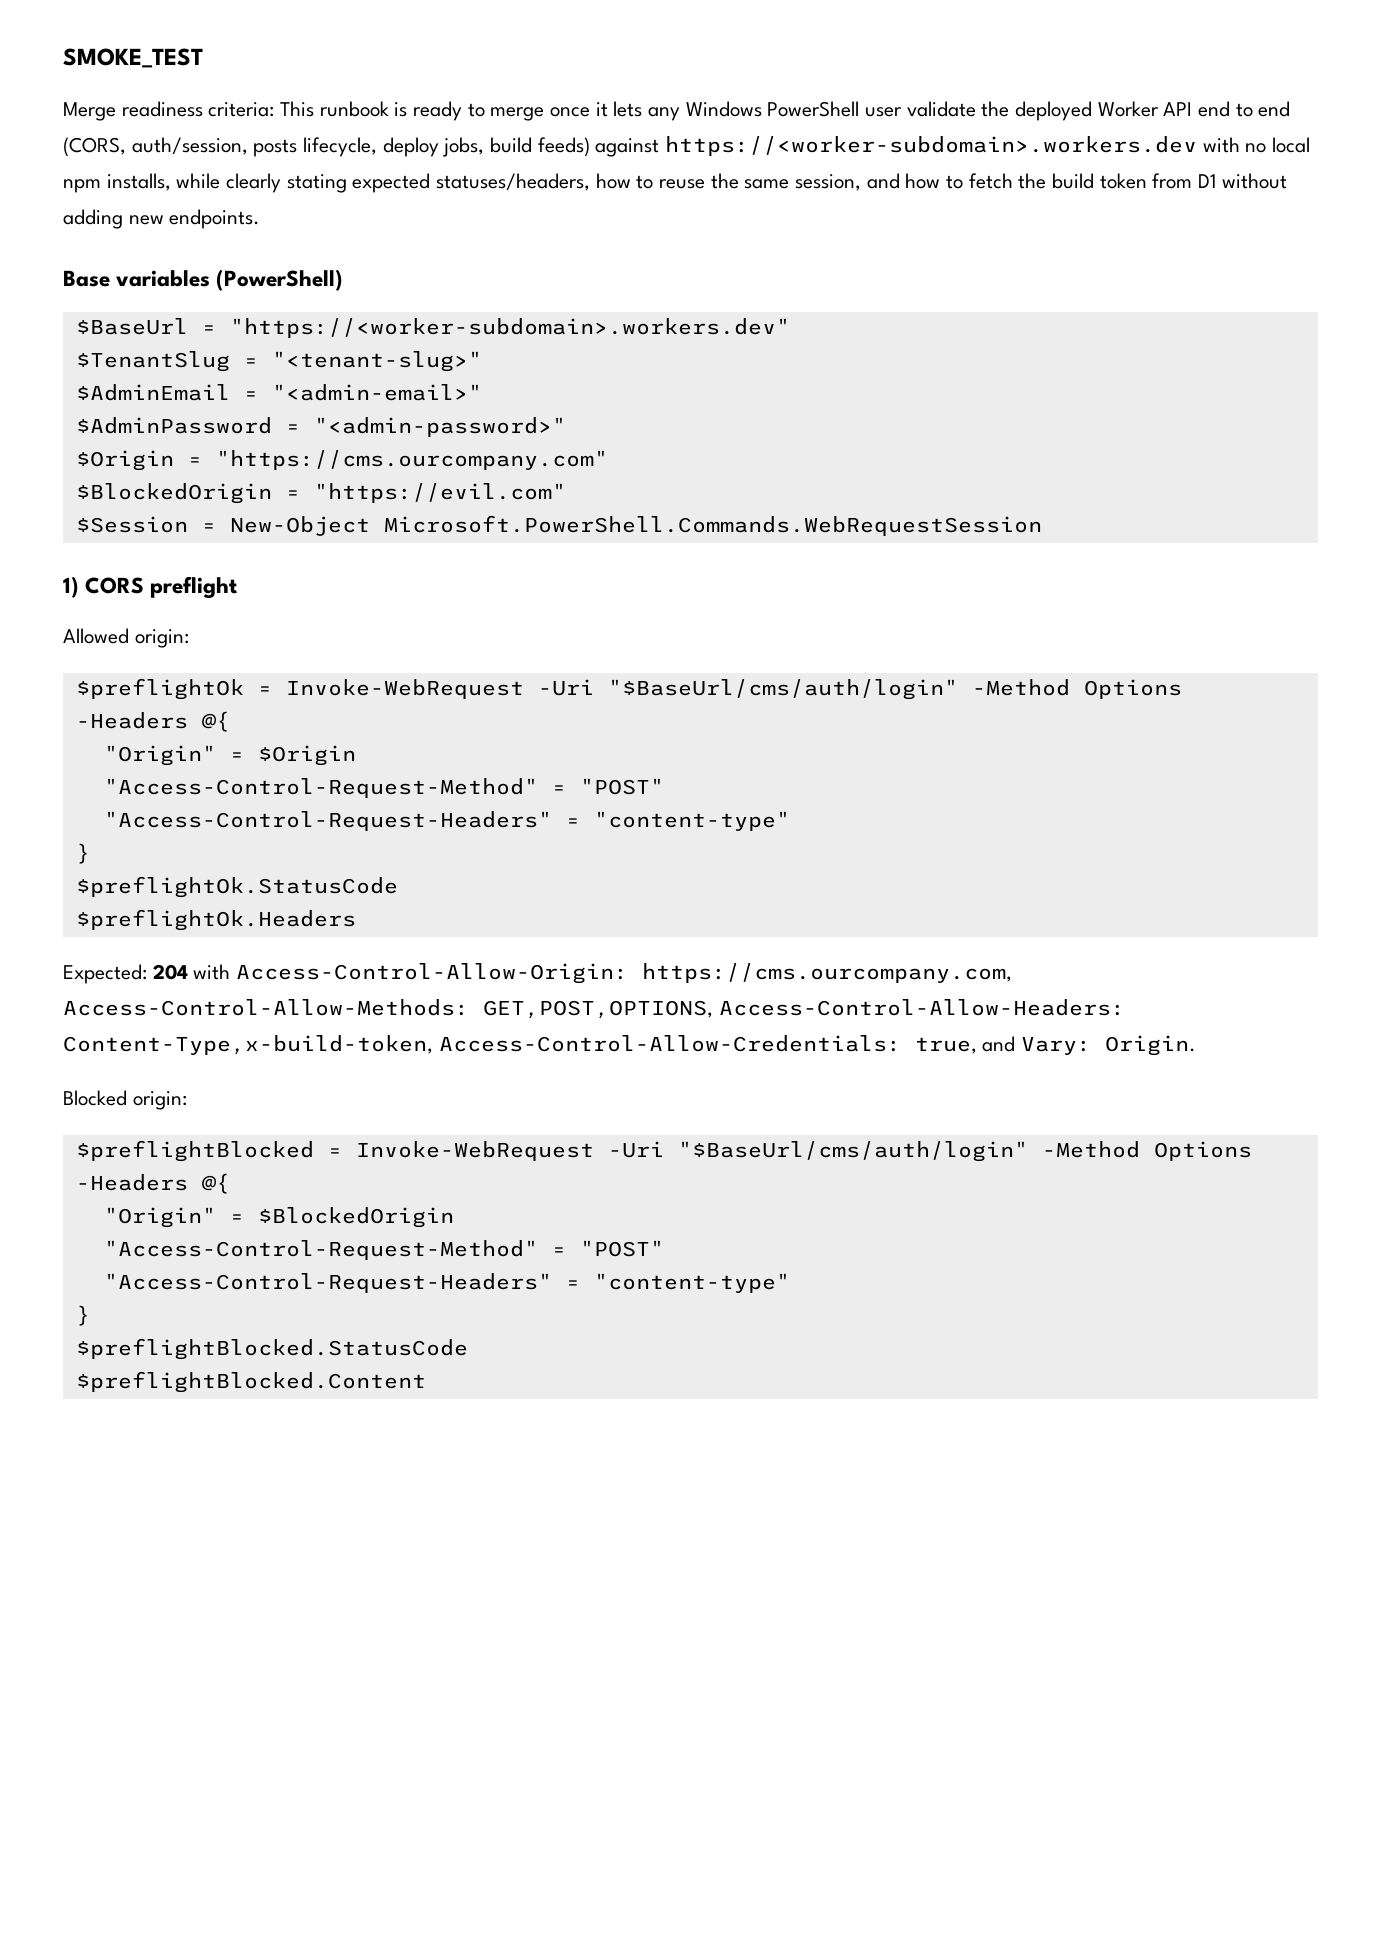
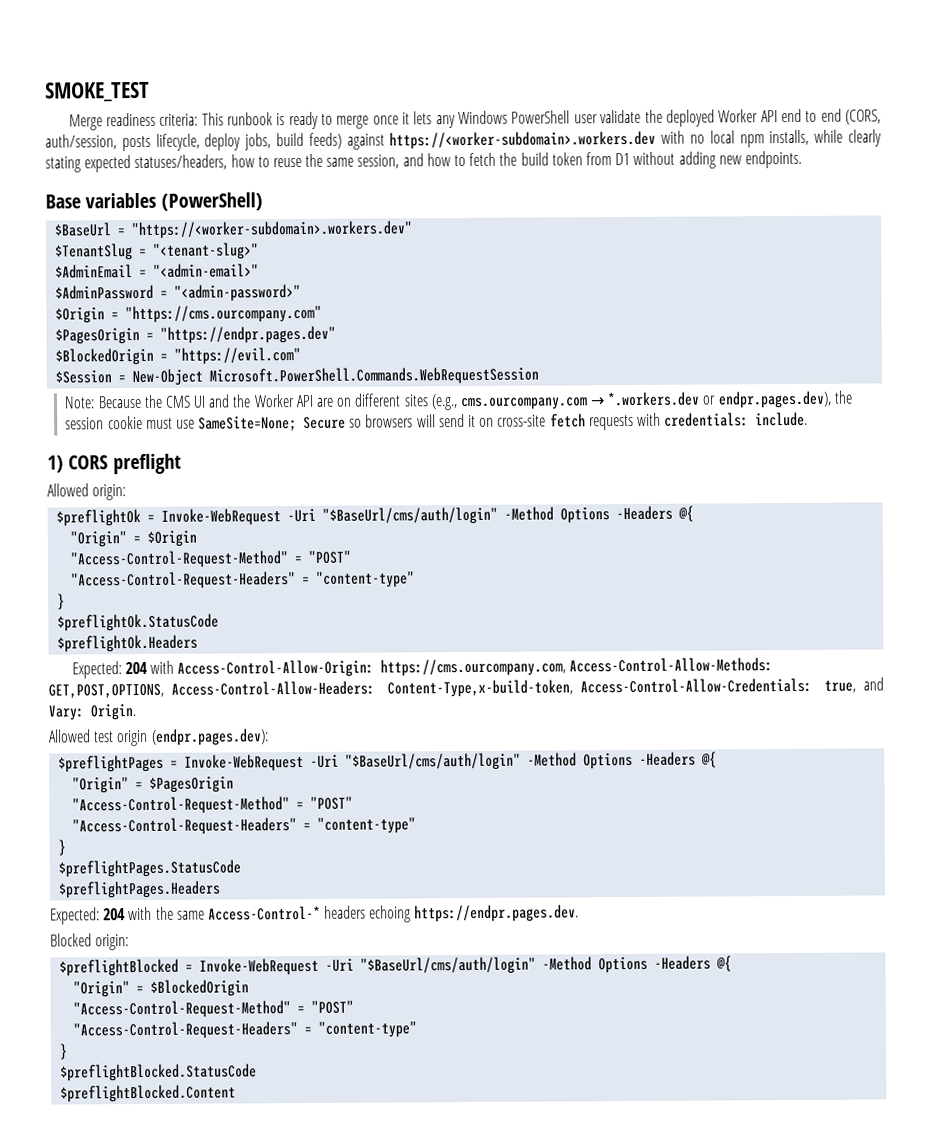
+ $PagesOrigin = "https://endpr.pages.dev"
+ Note: Because the CMS UI and the Worker API are on different sites (e.g., cms.ourcompany.com → *.workers.dev or endpr.pages.dev), the session cookie must use SameSite=None; Secure so browsers will send it on cross-site fetch requests with credentials: include.
+ Allowed test origin (endpr.pages.dev):
+ $preflightPages = Invoke-WebRequest -Uri "$BaseUrl/cms/auth/login" -Method Options -Headers @{
+ "Origin" = $PagesOrigin
+ "Access-Control-Request-Method" = "POST"
+ "Access-Control-Request-Headers" = "content-type"
+ }
+ $preflightPages.StatusCode
+ $preflightPages.Headers
+ Expected: 204 with the same Access-Control-* headers echoing https://endpr.pages.dev.

